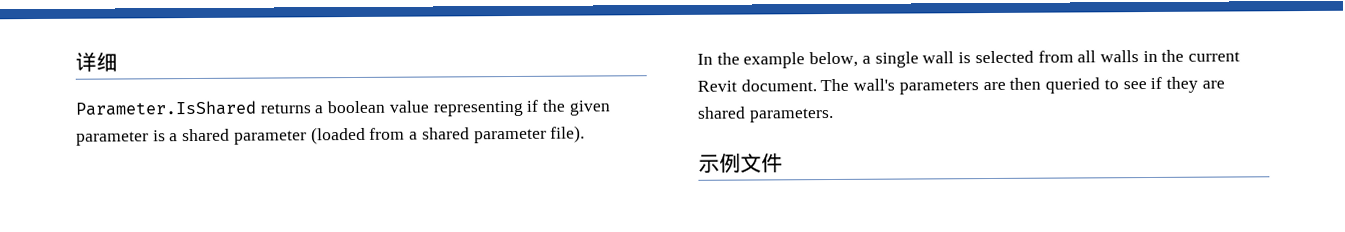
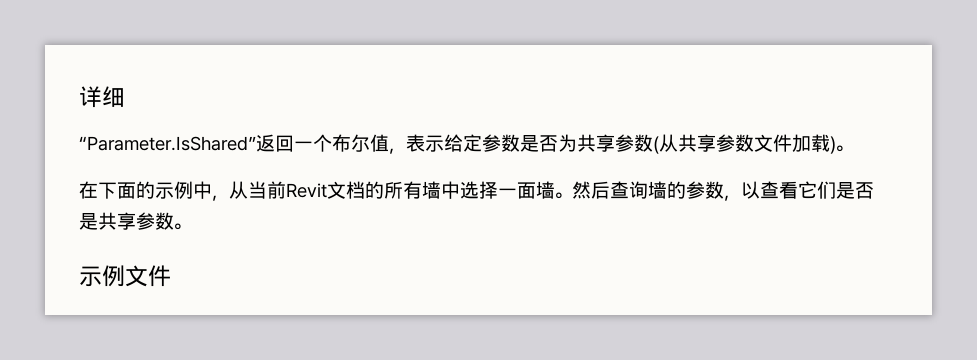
- Parameter.IsShared returns a boolean value representing if the given parameter is a shared parameter (loaded from a shared parameter file).
- In the example below, a single wall is selected from all walls in the current Revit document. The wall's parameters are then queried to see if they are shared parameters.
+ “Parameter.IsShared”返回一个布尔值，表示给定参数是否为共享参数(从共享参数文件加载)。
+ 在下面的示例中，从当前Revit文档的所有墙中选择一面墙。然后查询墙的参数，以查看它们是否是共享参数。

